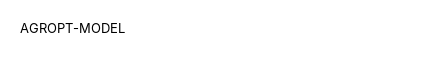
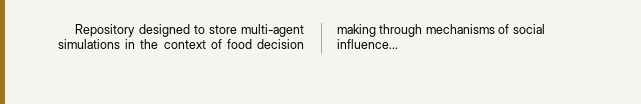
- AGROPT-MODEL
+ Repository designed to store multi-agent simulations in the context of food decision making through mechanisms of social influence...

